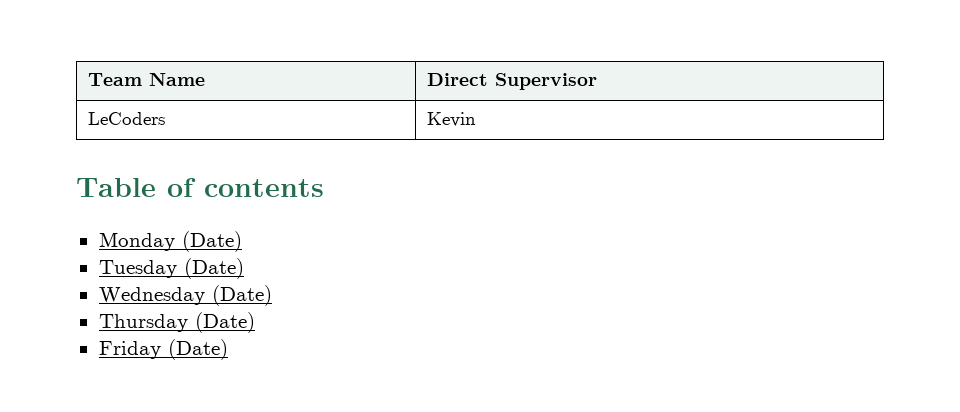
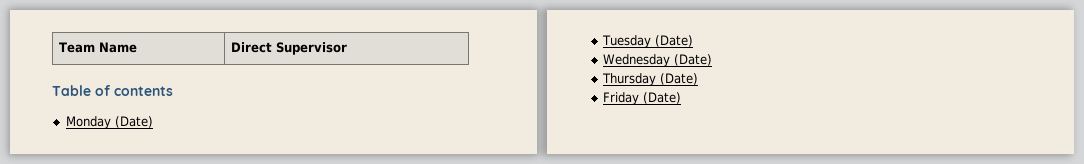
- LeCoders | Kevin

